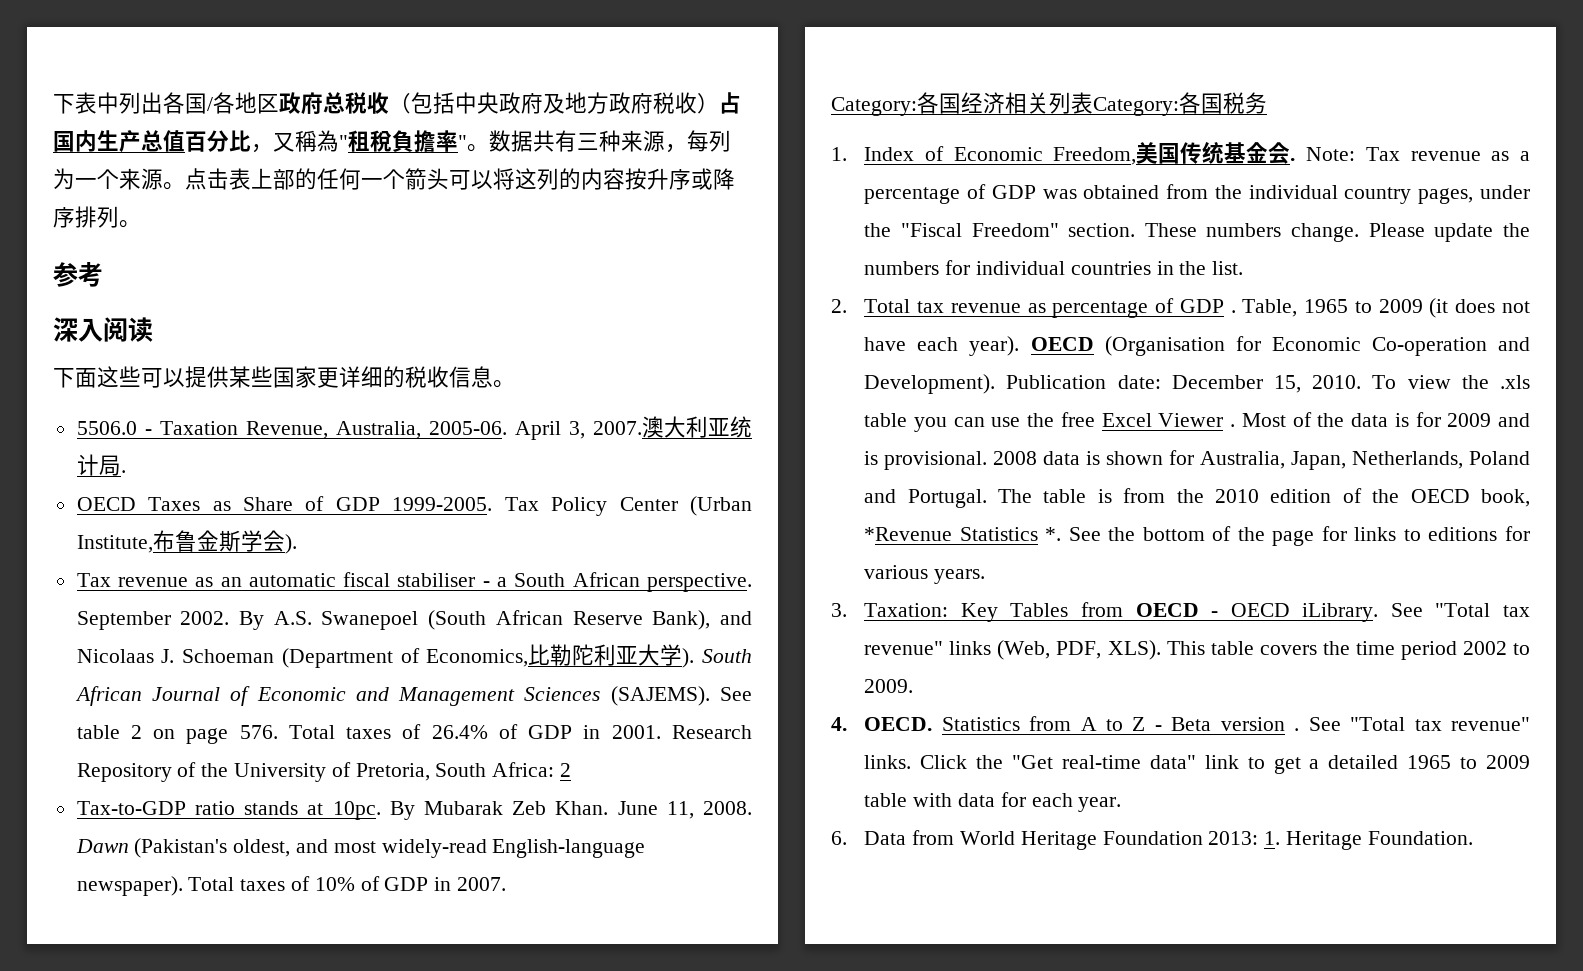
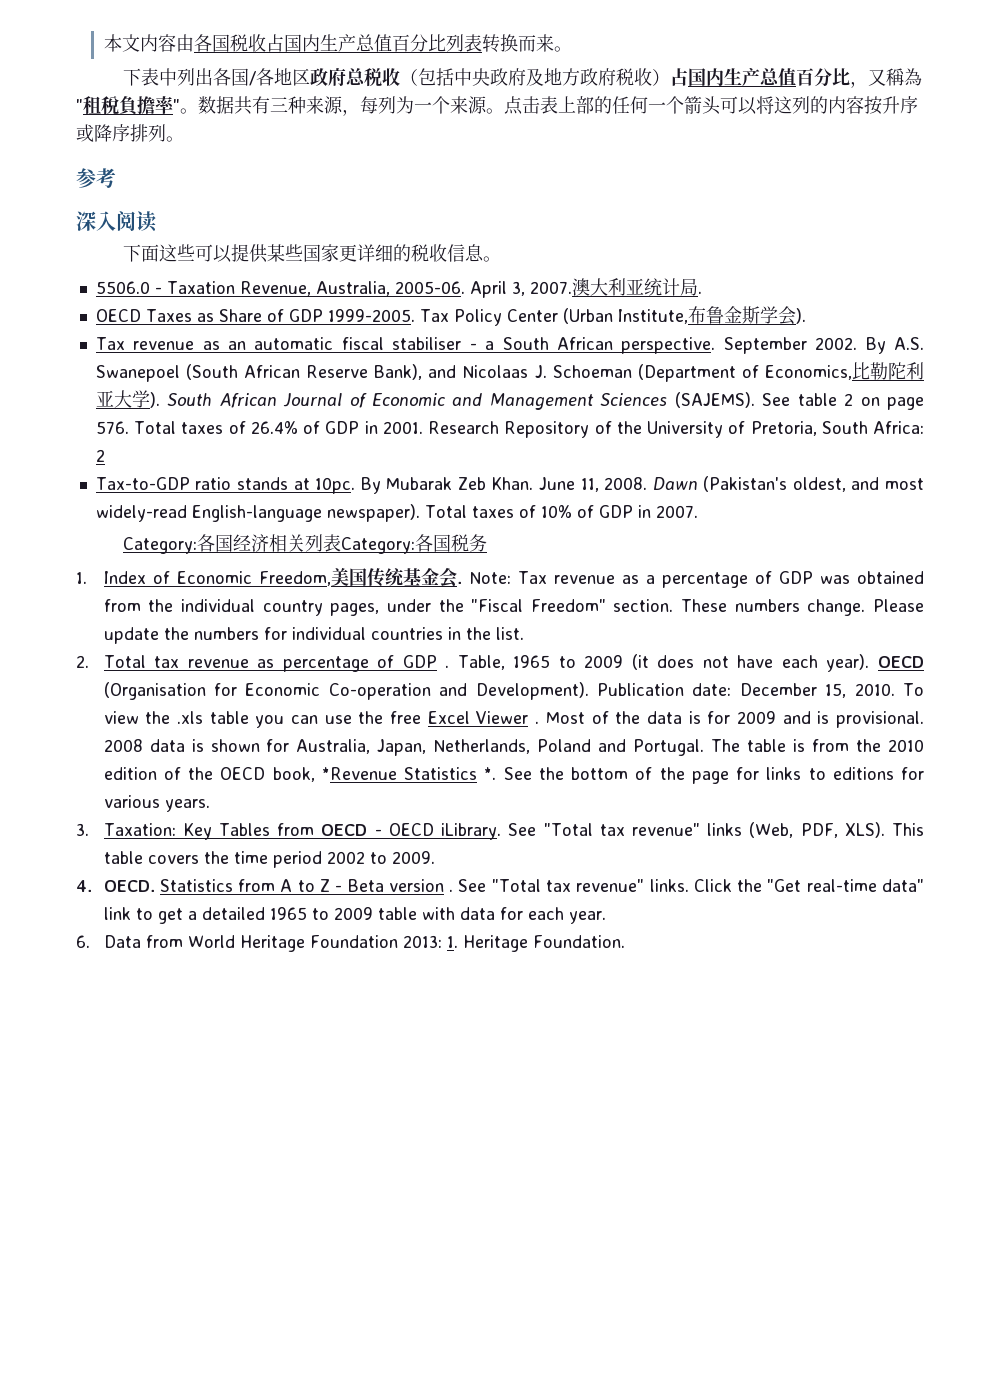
+ 本文内容由各国税收占国内生产总值百分比列表转换而来。

